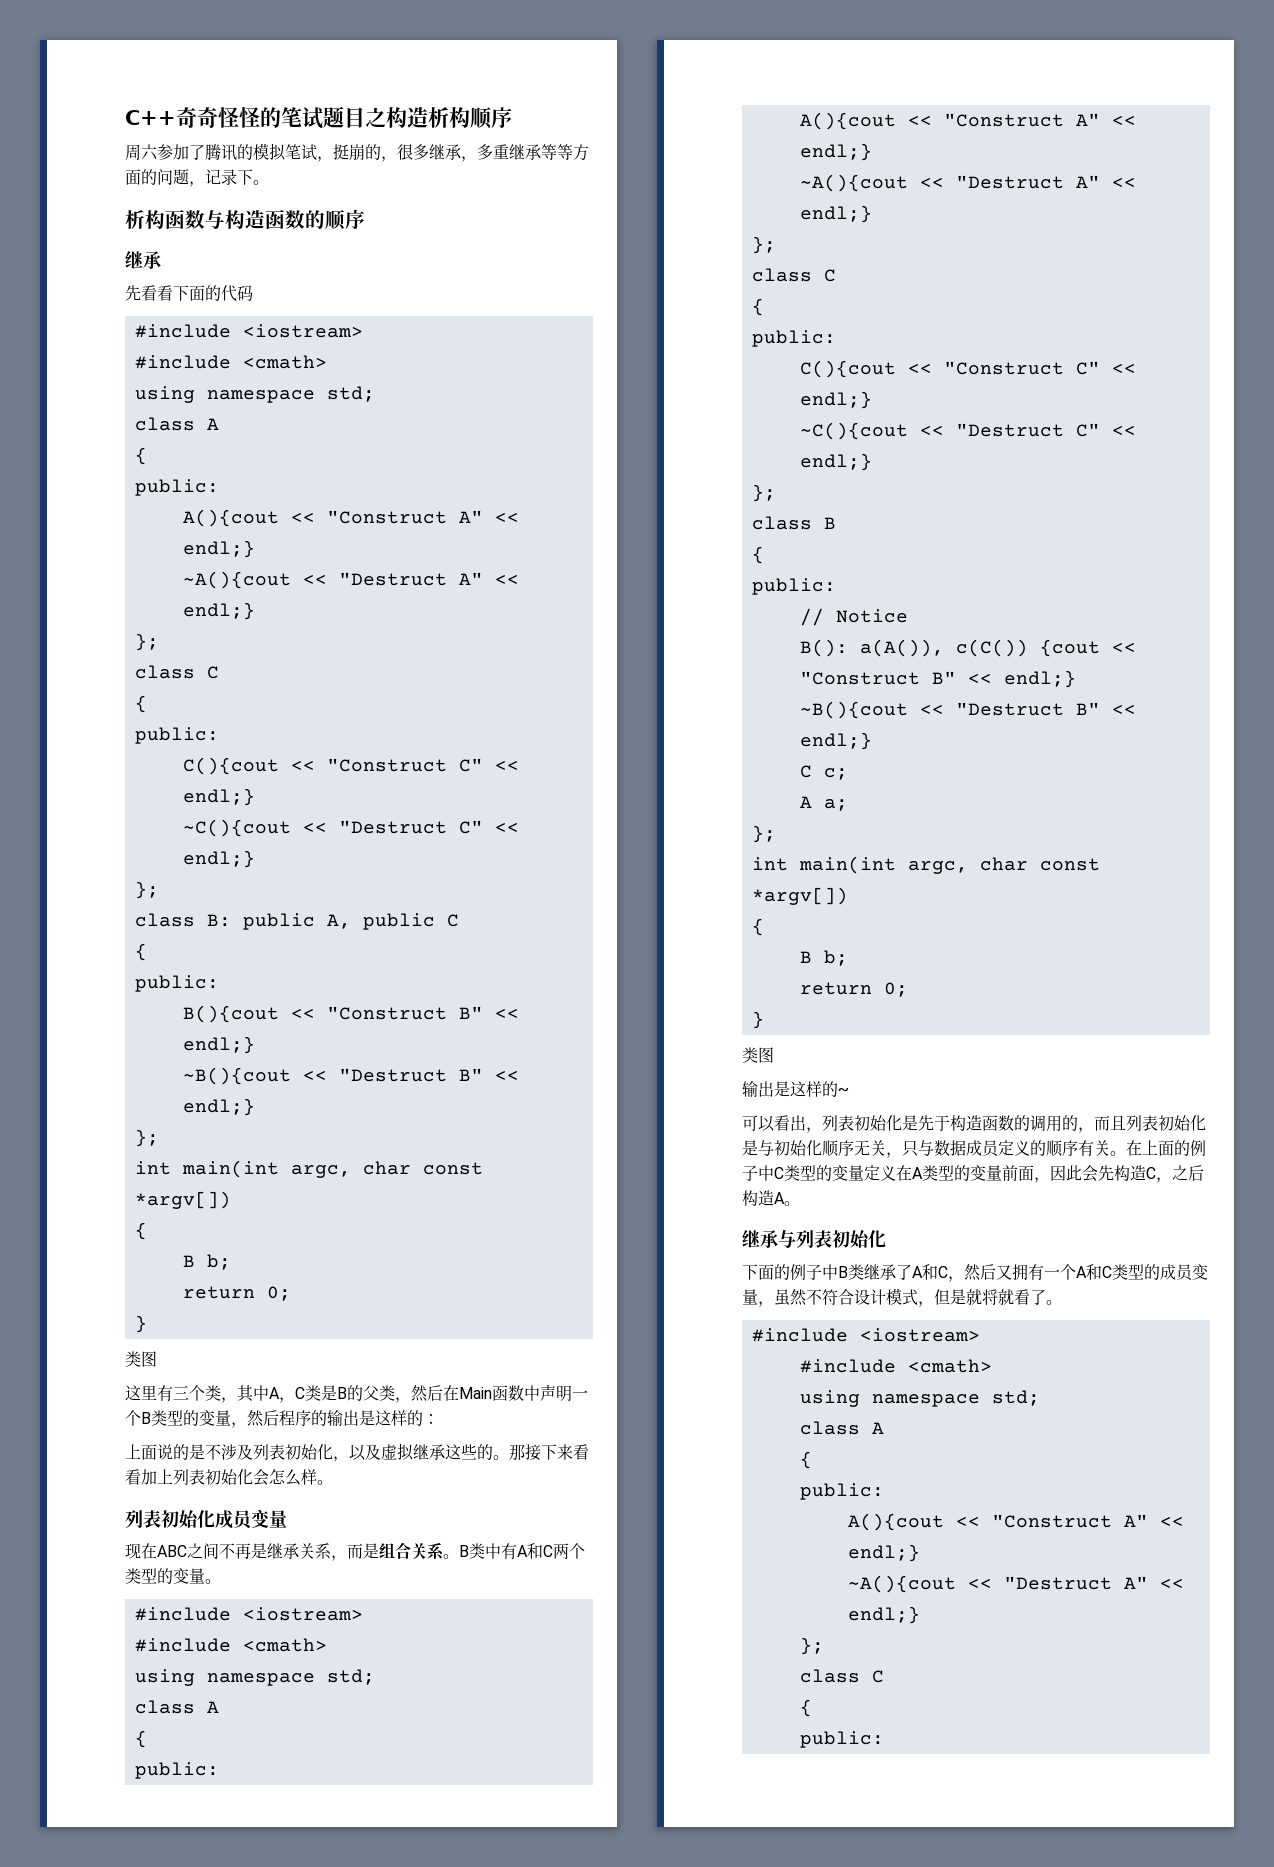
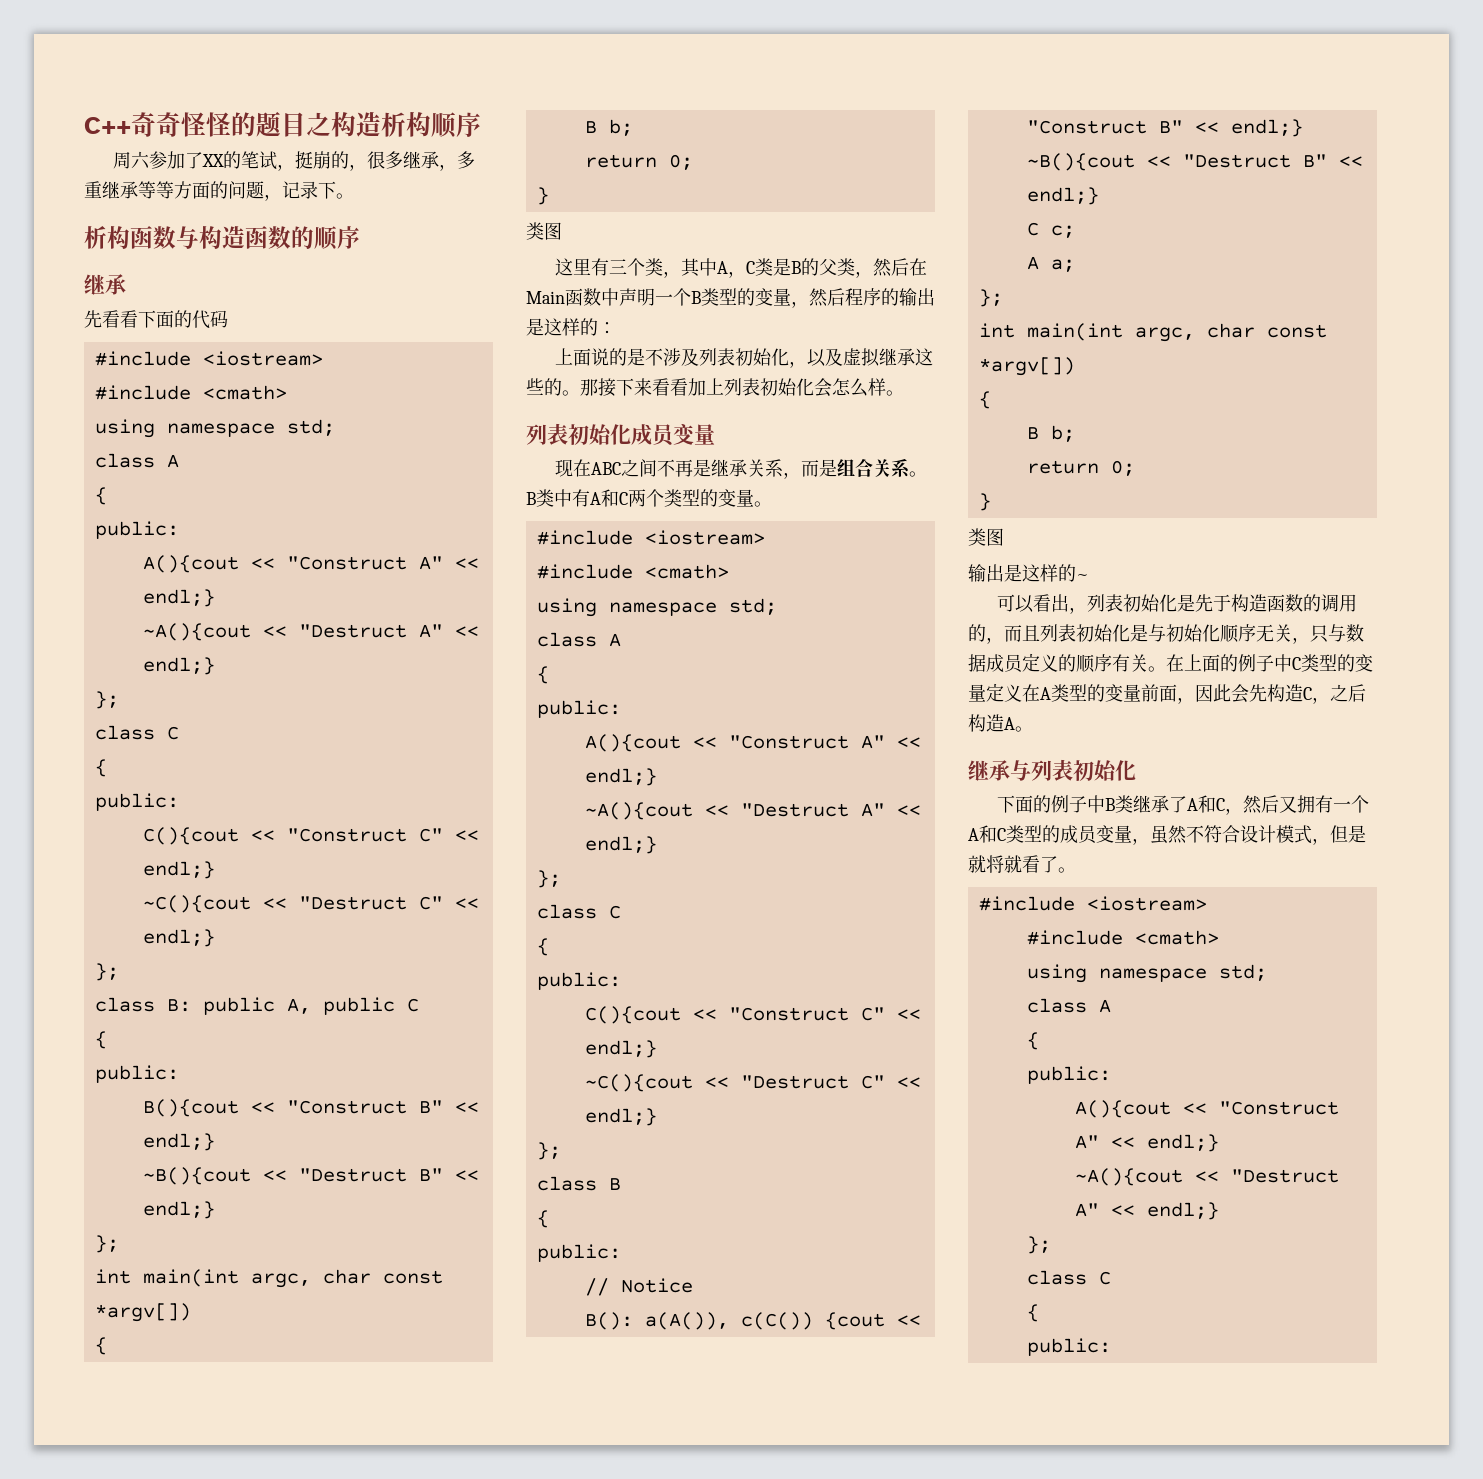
- C++奇奇怪怪的笔试题目之构造析构顺序
+ C++奇奇怪怪的题目之构造析构顺序
- 周六参加了腾讯的模拟笔试，挺崩的，很多继承，多重继承等等方面的问题，记录下。
+ 周六参加了XX的笔试，挺崩的，很多继承，多重继承等等方面的问题，记录下。

